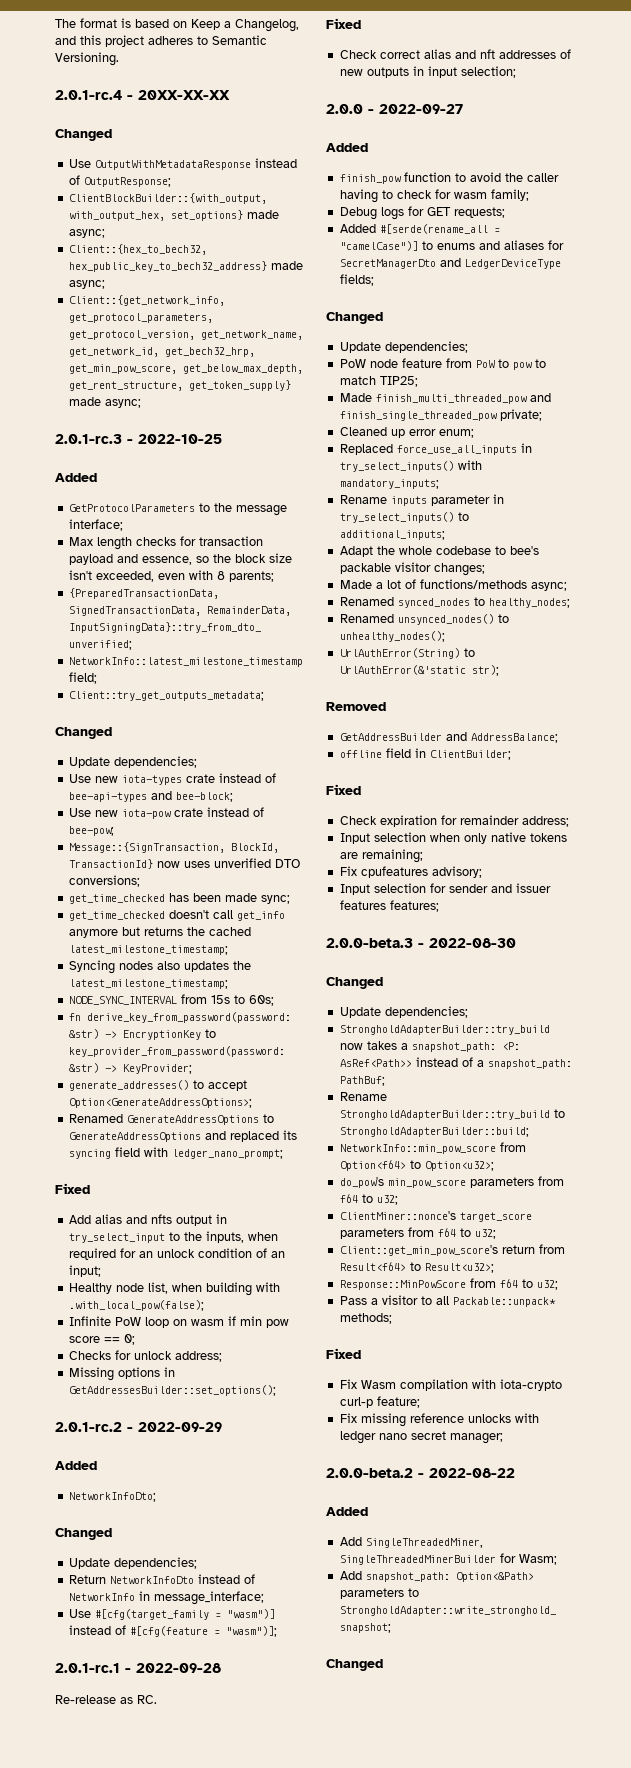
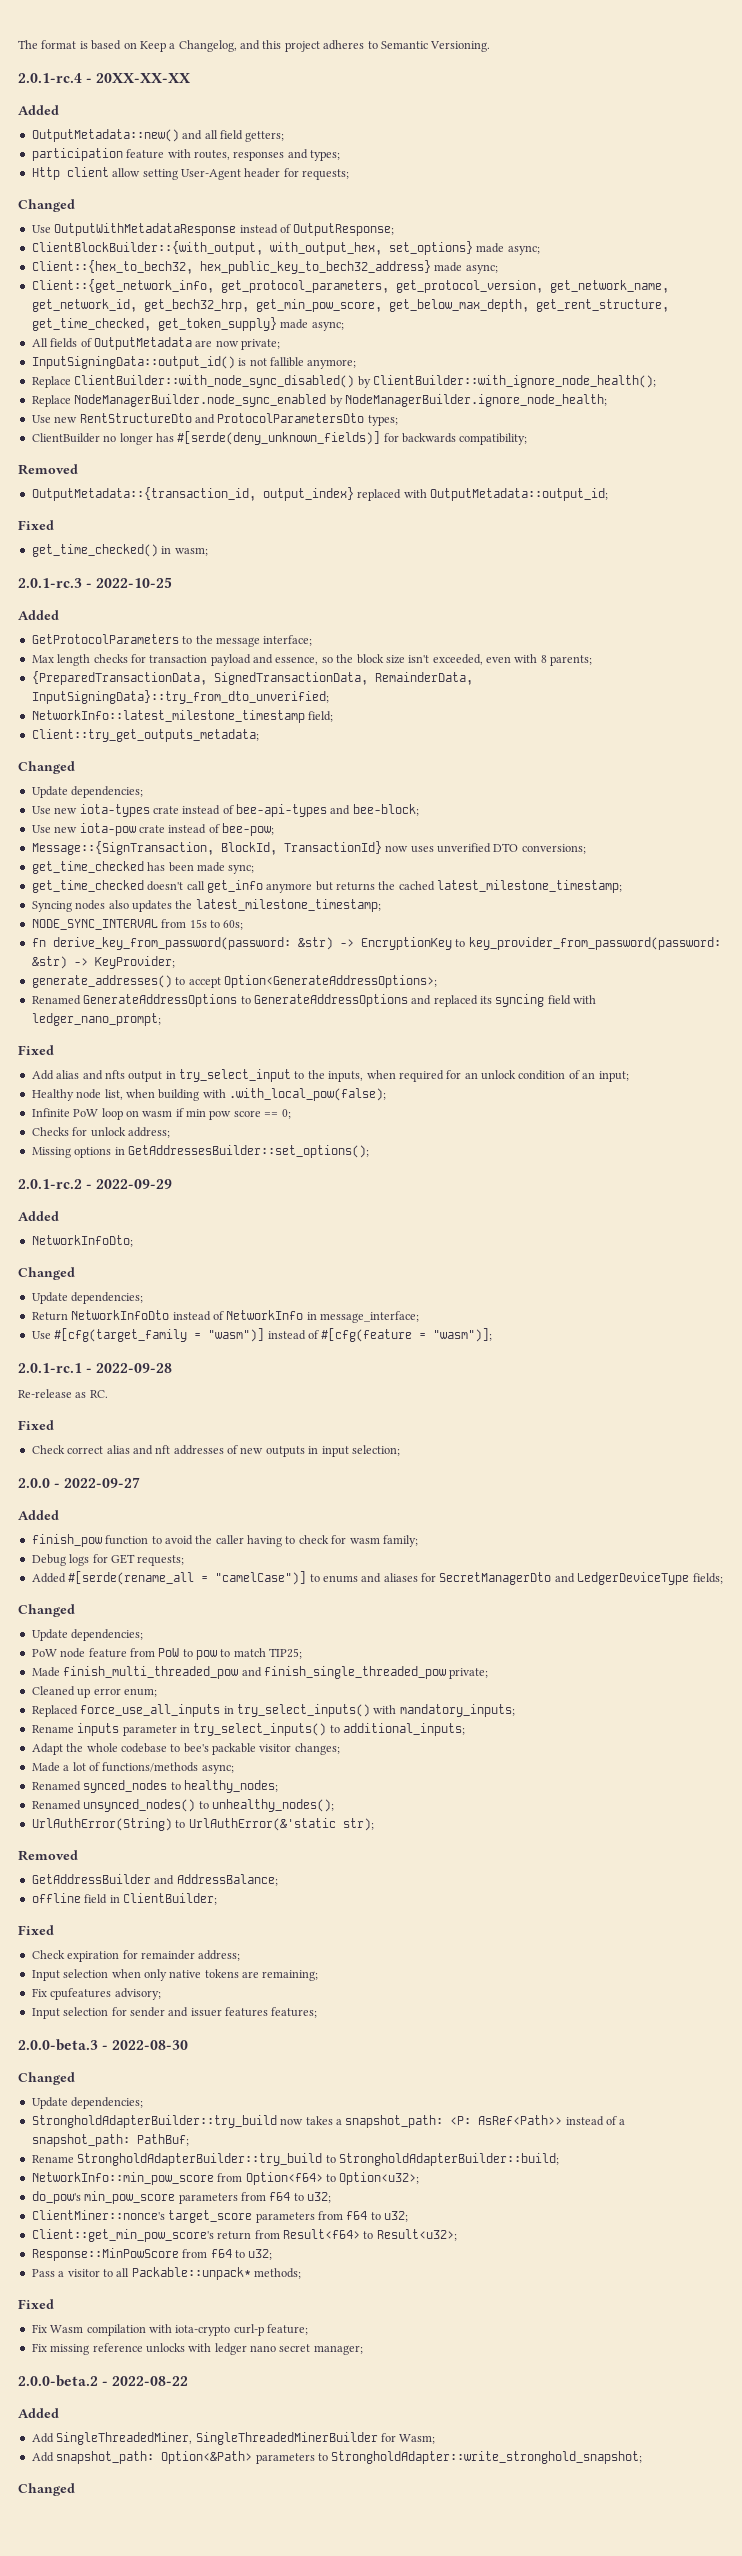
  2.0.1-rc.4 - 20XX-XX-XX
+ Added
+ OutputMetadata::new() and all field getters;
+ participation feature with routes, responses and types;
+ Http client allow setting User-Agent header for requests;
- Client::{get_network_info, get_protocol_parameters, get_protocol_version, get_network_name, get_network_id, get_bech32_hrp, get_min_pow_score, get_below_max_depth, get_rent_structure, get_token_supply} made async;
+ Client::{get_network_info, get_protocol_parameters, get_protocol_version, get_network_name, get_network_id, get_bech32_hrp, get_min_pow_score, get_below_max_depth, get_rent_structure, get_time_checked, get_token_supply} made async;
+ All fields of OutputMetadata are now private;
+ InputSigningData::output_id() is not fallible anymore;
+ Replace ClientBuilder::with_node_sync_disabled() by ClientBuilder::with_ignore_node_health();
+ Replace NodeManagerBuilder.node_sync_enabled by NodeManagerBuilder.ignore_node_health;
+ Use new RentStructureDto and ProtocolParametersDto types;
+ ClientBuilder no longer has #[serde(deny_unknown_fields)] for backwards compatibility;
+ Removed
+ OutputMetadata::{transaction_id, output_index} replaced with OutputMetadata::output_id;
+ Fixed
+ get_time_checked() in wasm;

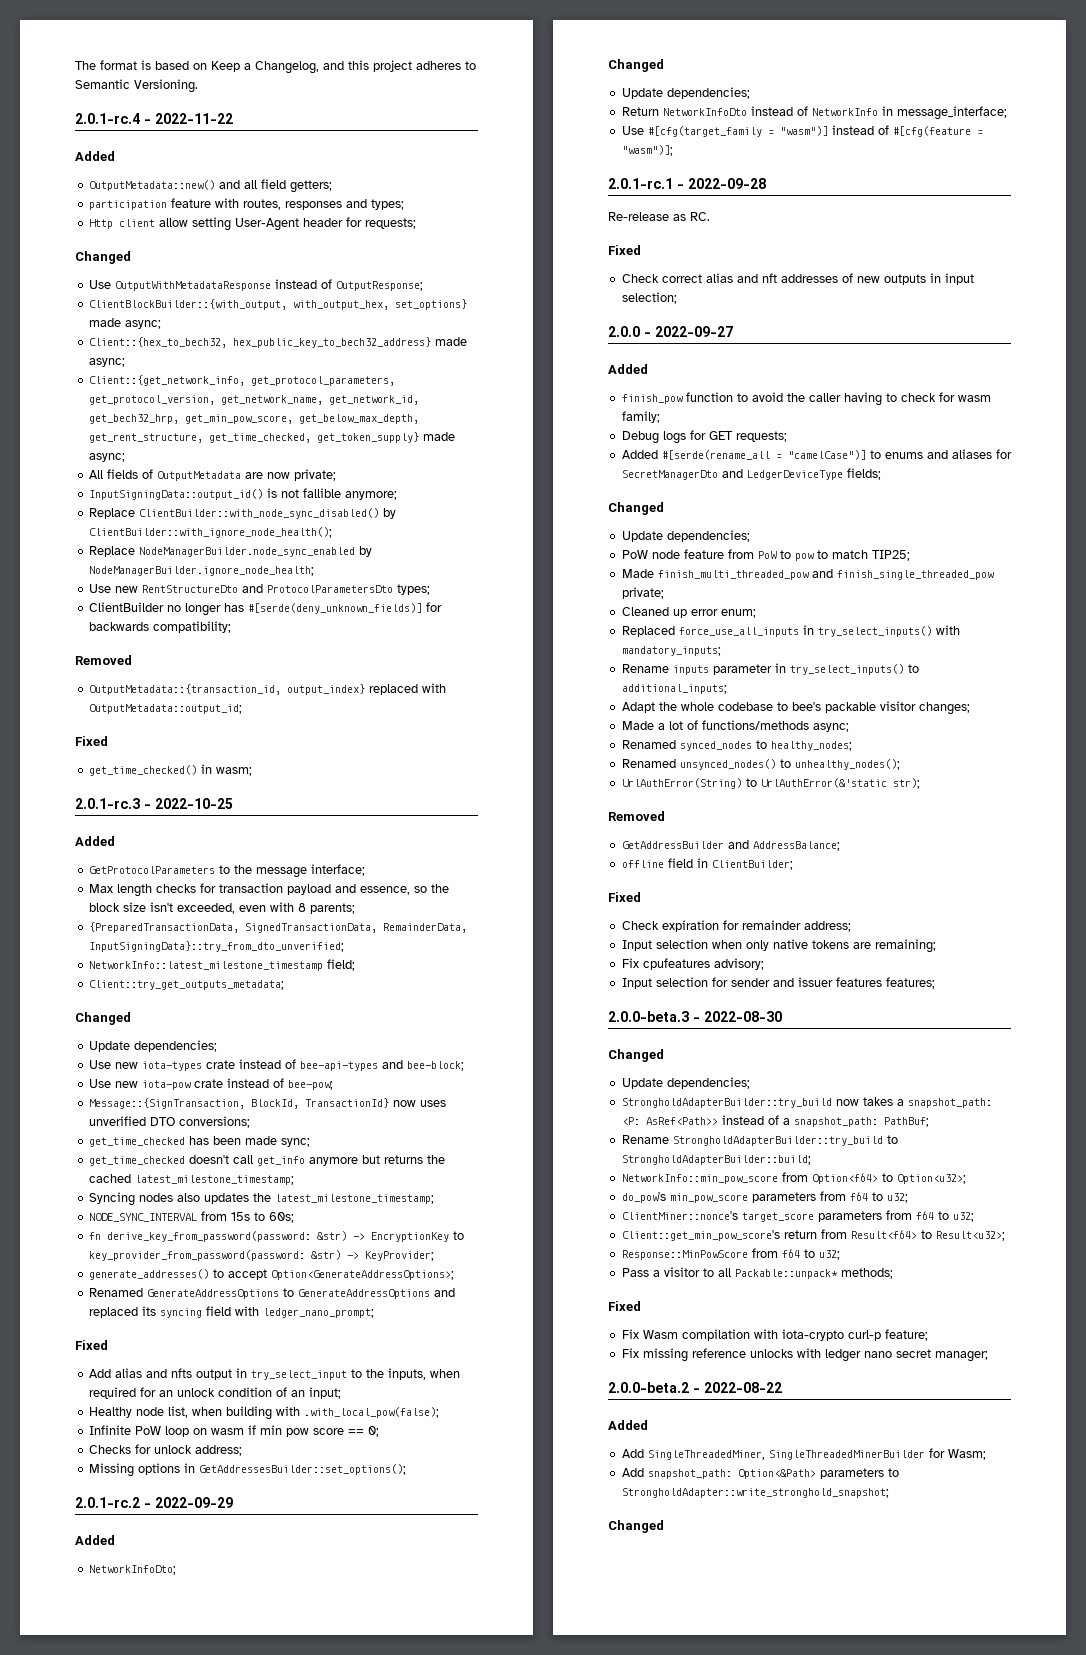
- 2.0.1-rc.4 - 20XX-XX-XX
+ 2.0.1-rc.4 - 2022-11-22

